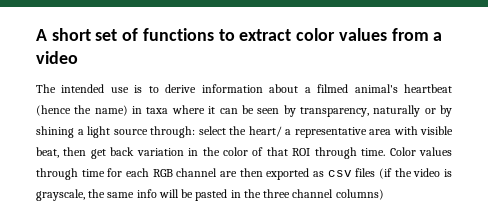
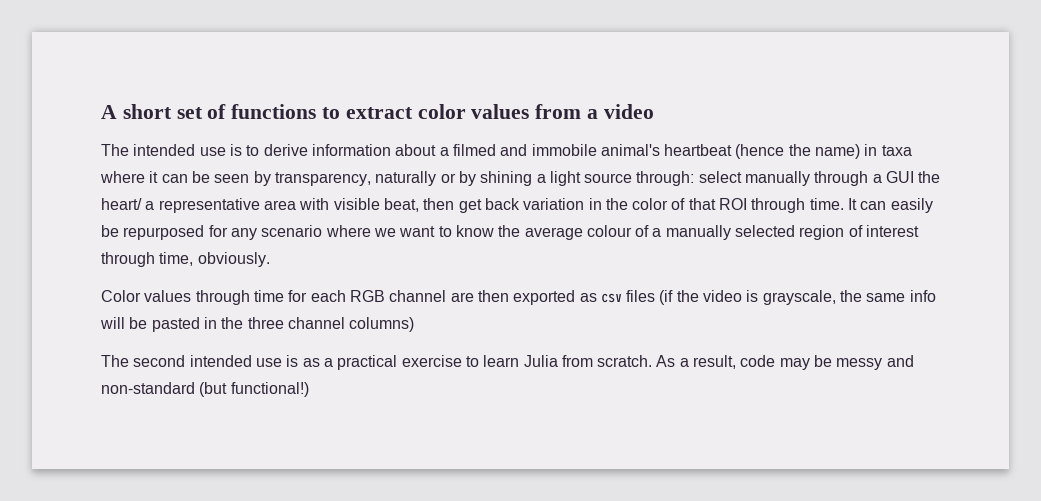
- The intended use is to derive information about a filmed animal's heartbeat (hence the name) in taxa where it can be seen by transparency, naturally or by shining a light source through: select the heart/ a representative area with visible beat, then get back variation in the color of that ROI through time. Color values through time for each RGB channel are then exported as csv files (if the video is grayscale, the same info will be pasted in the three channel columns)
+ The intended use is to derive information about a filmed and immobile animal's heartbeat (hence the name) in taxa where it can be seen by transparency, naturally or by shining a light source through: select manually through a GUI the heart/ a representative area with visible beat, then get back variation in the color of that ROI through time. It can easily be repurposed for any scenario where we want to know the average colour of a manually selected region of interest through time, obviously.
+ Color values through time for each RGB channel are then exported as csv files (if the video is grayscale, the same info will be pasted in the three channel columns)
+ The second intended use is as a practical exercise to learn Julia from scratch. As a result, code may be messy and non-standard (but functional!)

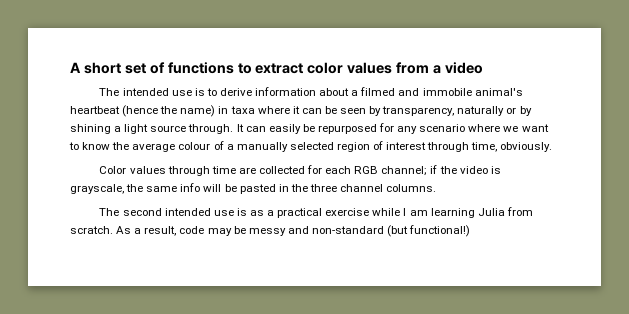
- The intended use is to derive information about a filmed and immobile animal's heartbeat (hence the name) in taxa where it can be seen by transparency, naturally or by shining a light source through: select manually through a GUI the heart/ a representative area with visible beat, then get back variation in the color of that ROI through time.
+ The intended use is to derive information about a filmed and immobile animal's heartbeat (hence the name) in taxa where it can be seen by transparency, naturally or by shining a light source through.
- Color values through time for each RGB channel are then exported as csv files (if the video is grayscale, the same info will be pasted in the three channel columns)
+ Color values through time are collected for each RGB channel; if the video is grayscale, the same info will be pasted in the three channel columns.
- The second intended use is as a practical exercise to learn Julia from scratch.
+ The second intended use is as a practical exercise while I am learning Julia from scratch.

